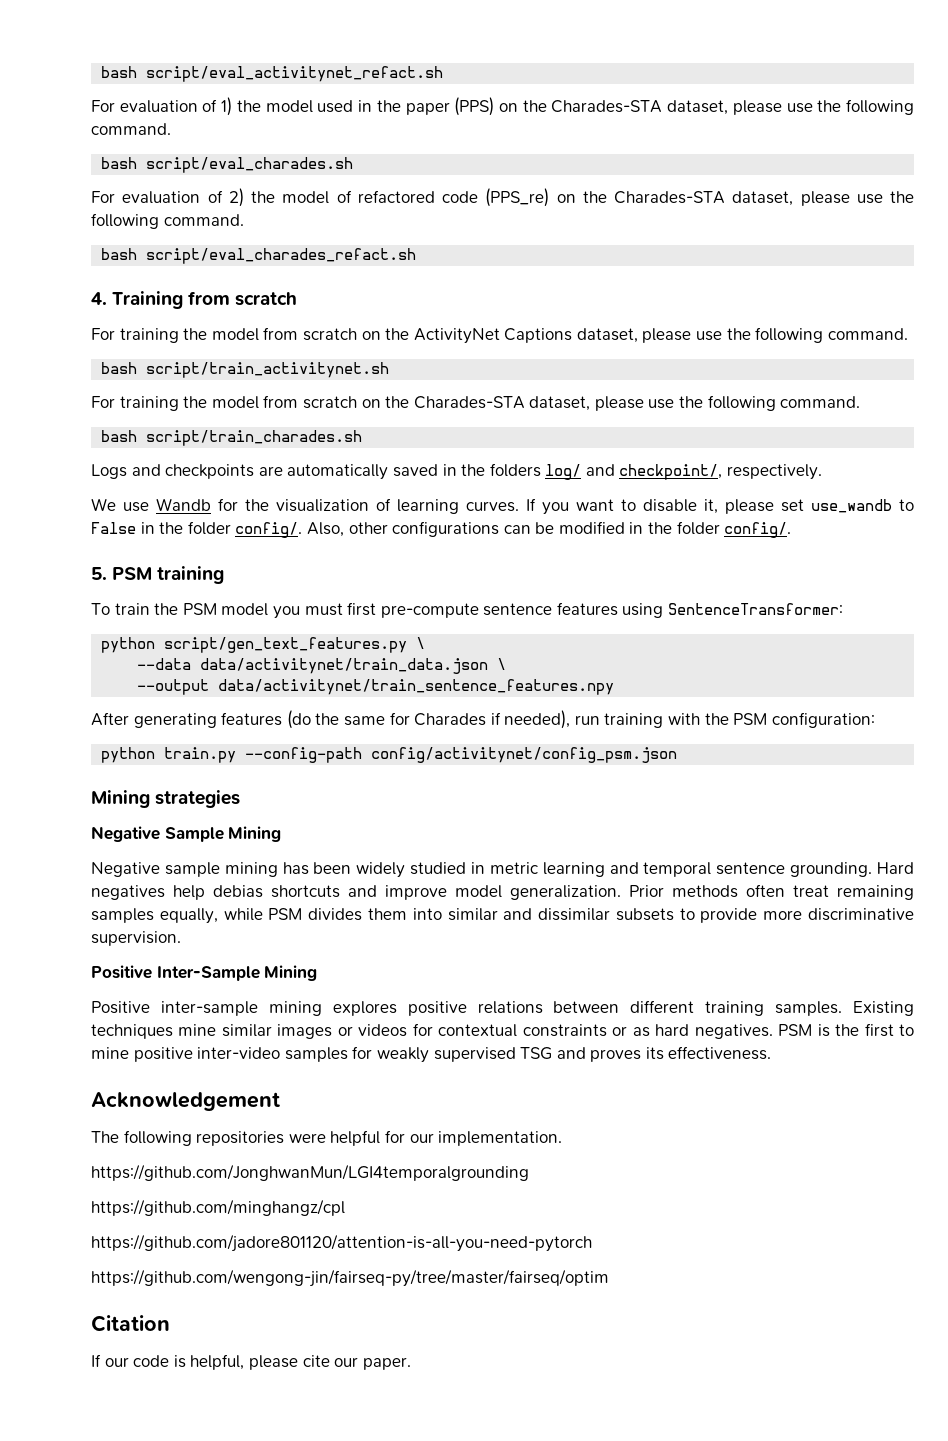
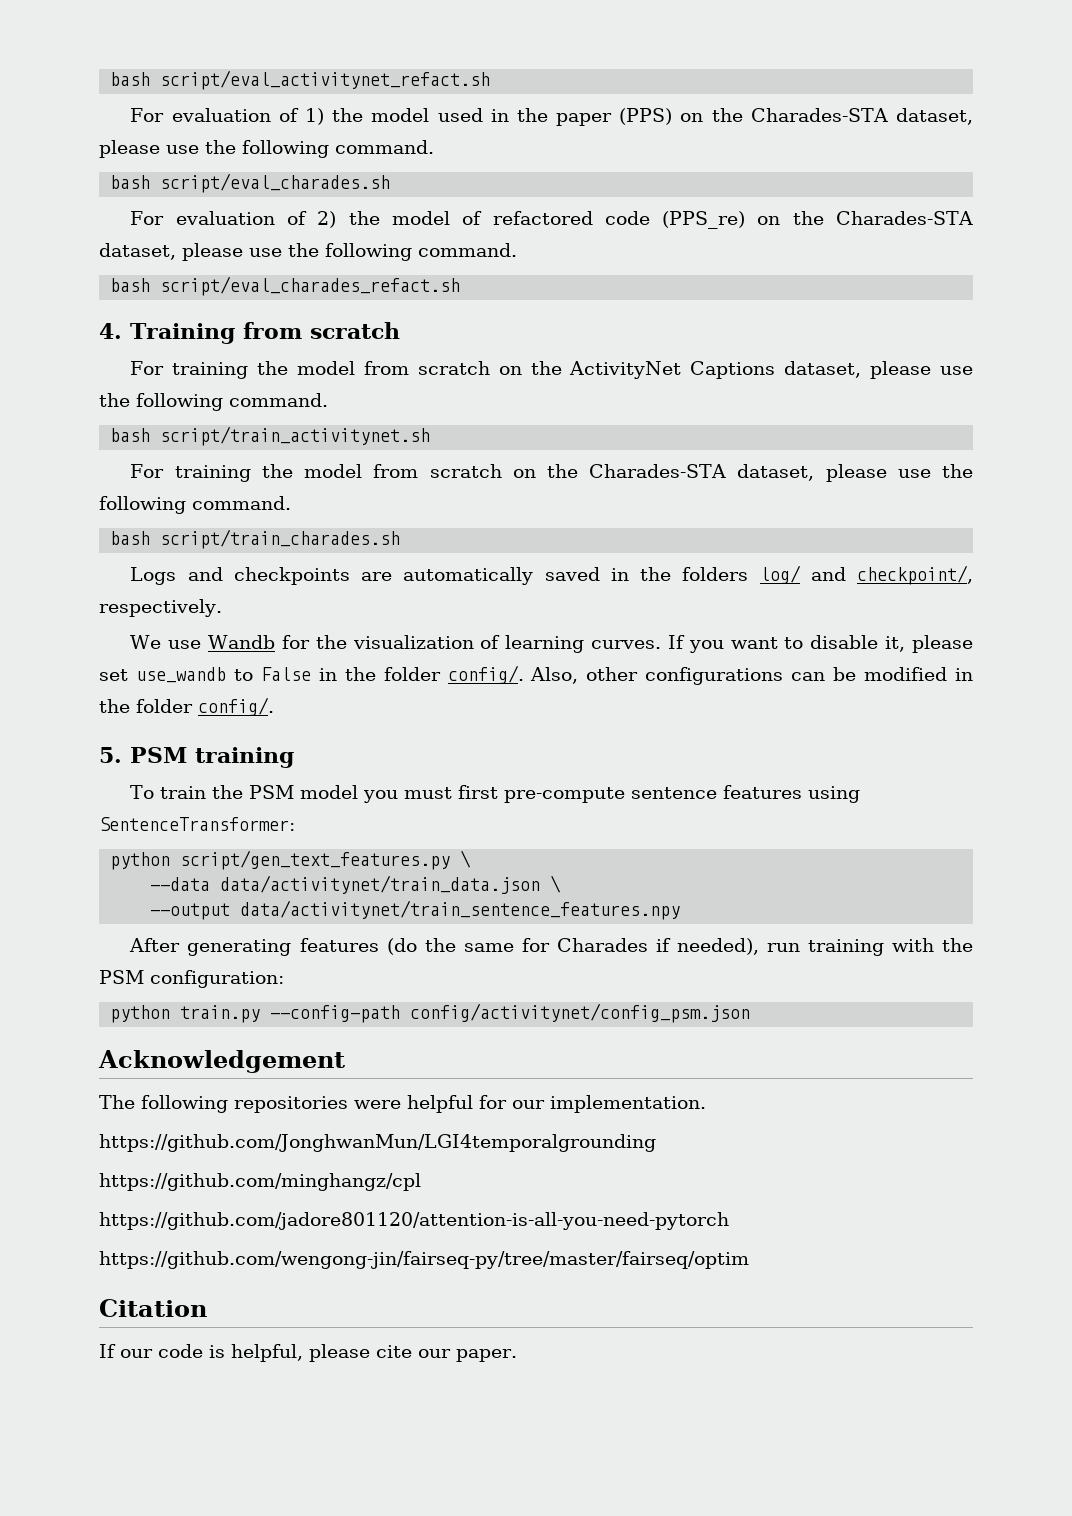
- Mining strategies
- Negative Sample Mining
- Negative sample mining has been widely studied in metric learning and temporal sentence grounding. Hard negatives help debias shortcuts and improve model generalization. Prior methods often treat remaining samples equally, while PSM divides them into similar and dissimilar subsets to provide more discriminative supervision.
- Positive Inter-Sample Mining
- Positive inter-sample mining explores positive relations between different training samples. Existing techniques mine similar images or videos for contextual constraints or as hard negatives. PSM is the first to mine positive inter-video samples for weakly supervised TSG and proves its effectiveness.

